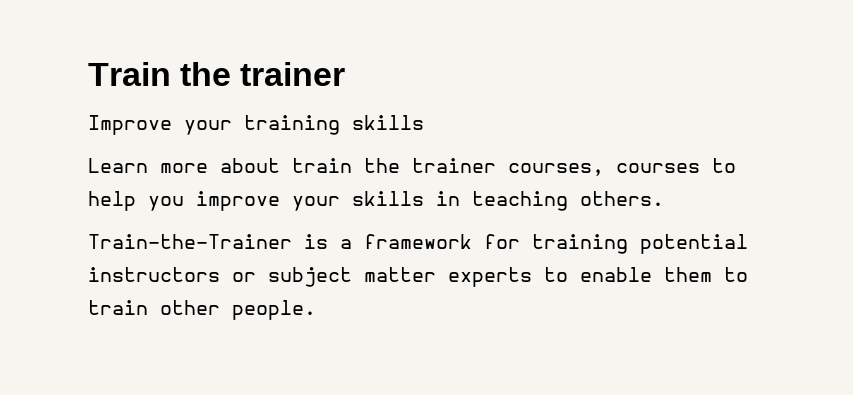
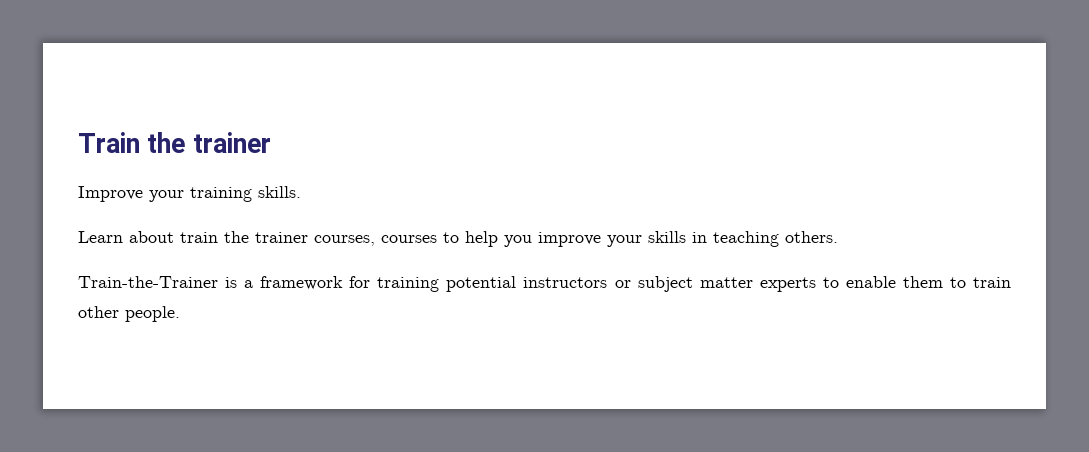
- Improve your training skills
+ Improve your training skills.
- Learn more about train the trainer courses, courses to help you improve your skills in teaching others.
+ Learn about train the trainer courses, courses to help you improve your skills in teaching others.

